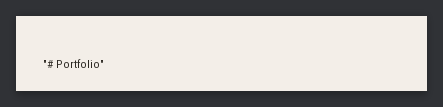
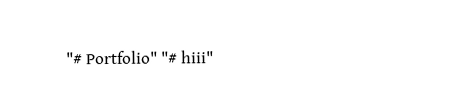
- "# Portfolio"
+ "# Portfolio" "# hiii"

